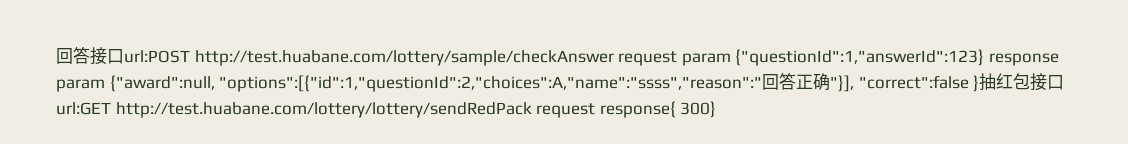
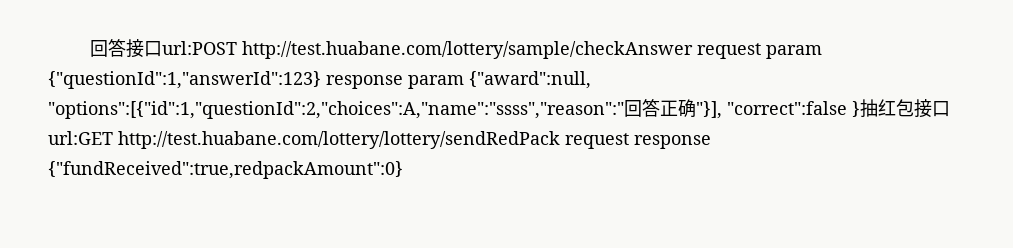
- 回答接口url:POST http://test.huabane.com/lottery/sample/checkAnswer request param {"questionId":1,"answerId":123} response param {"award":null, "options":[{"id":1,"questionId":2,"choices":A,"name":"ssss","reason":"回答正确"}], "correct":false }抽红包接口url:GET http://test.huabane.com/lottery/lottery/sendRedPack request response{ 300}
+ 回答接口url:POST http://test.huabane.com/lottery/sample/checkAnswer request param {"questionId":1,"answerId":123} response param {"award":null, "options":[{"id":1,"questionId":2,"choices":A,"name":"ssss","reason":"回答正确"}], "correct":false }抽红包接口url:GET http://test.huabane.com/lottery/lottery/sendRedPack request response {"fundReceived":true,redpackAmount":0}

